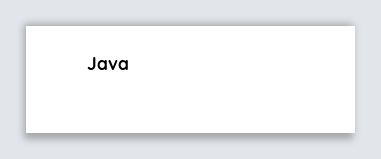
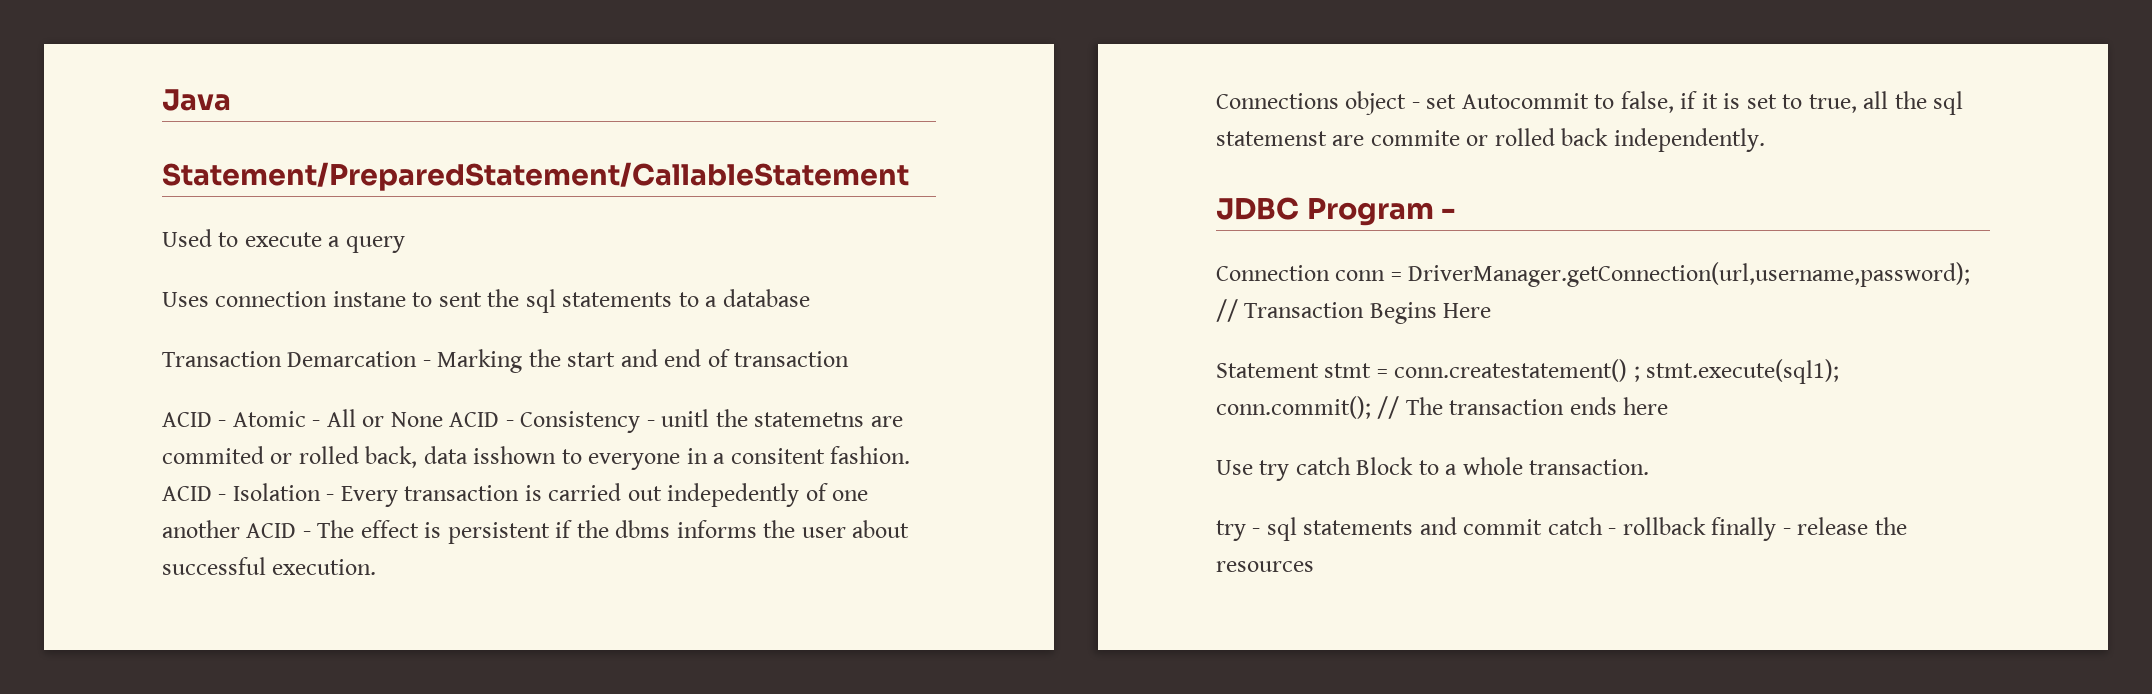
+ Statement/PreparedStatement/CallableStatement
+ Used to execute a query
+ Uses connection instane to sent the sql statements to a database
+ Transaction Demarcation - Marking the start and end of transaction
+ ACID - Atomic - All or None ACID - Consistency - unitl the statemetns are commited or rolled back, data isshown to everyone in a consitent fashion. ACID - Isolation - Every transaction is carried out indepedently of one another ACID - The effect is persistent if the dbms informs the user about successful execution.
+ Connections object - set Autocommit to false, if it is set to true, all the sql statemenst are commite or rolled back independently.
+ JDBC Program -
+ Connection conn = DriverManager.getConnection(url,username,password); // Transaction Begins Here
+ Statement stmt = conn.createstatement() ; stmt.execute(sql1); conn.commit(); // The transaction ends here
+ Use try catch Block to a whole transaction.
+ try - sql statements and commit catch - rollback finally - release the resources

